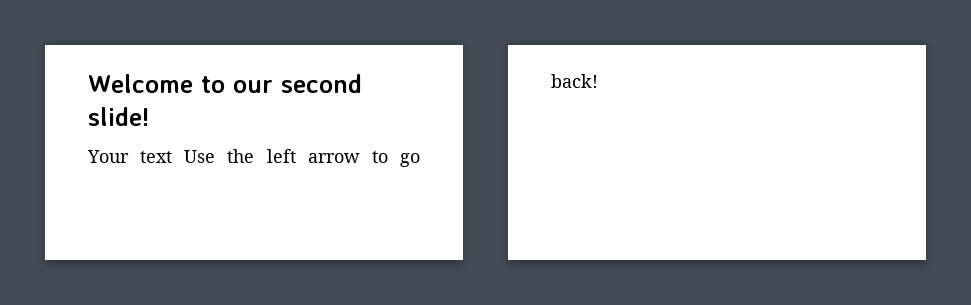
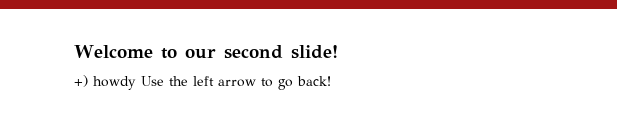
- Your text Use the left arrow to go back!
+ +) howdy Use the left arrow to go back!

